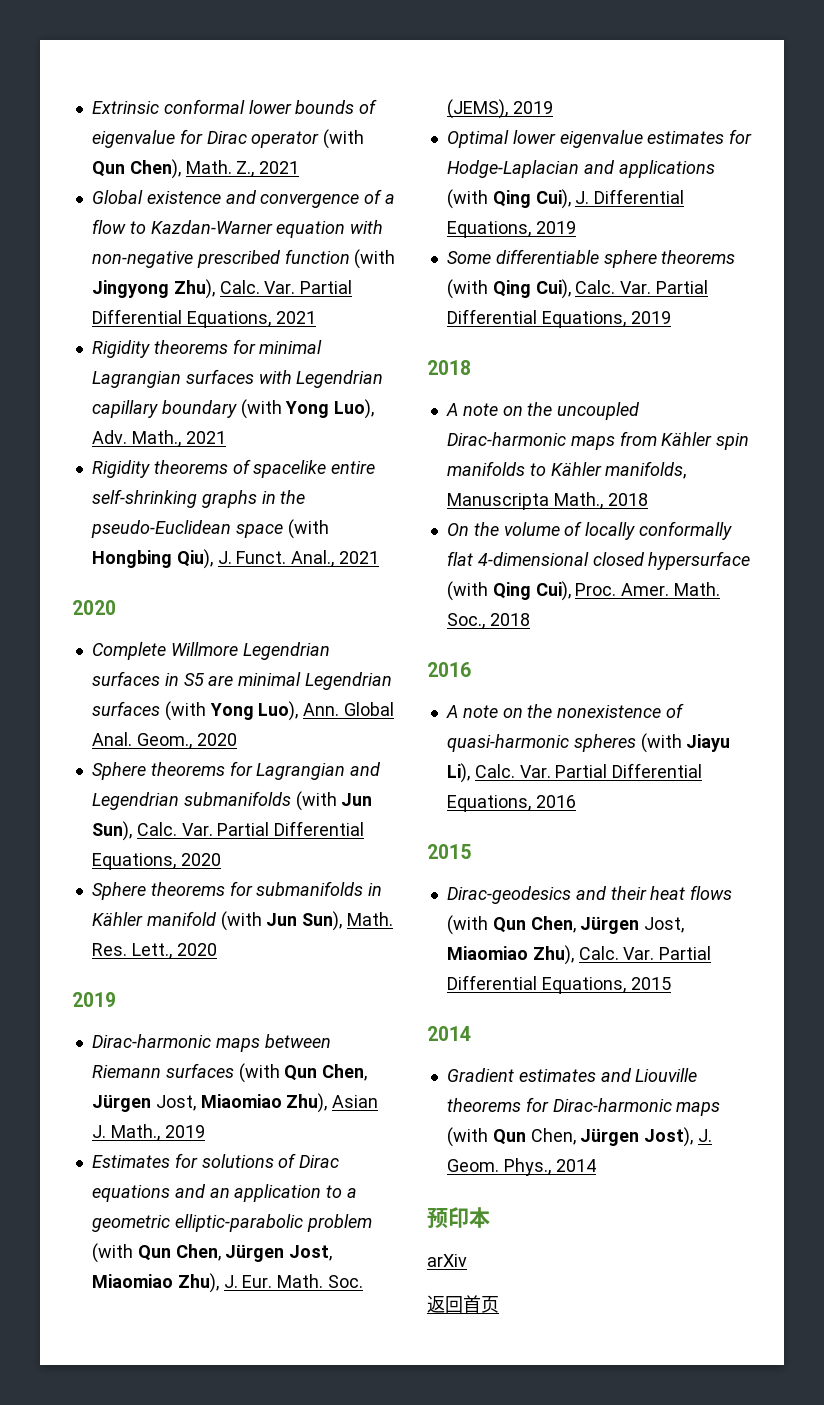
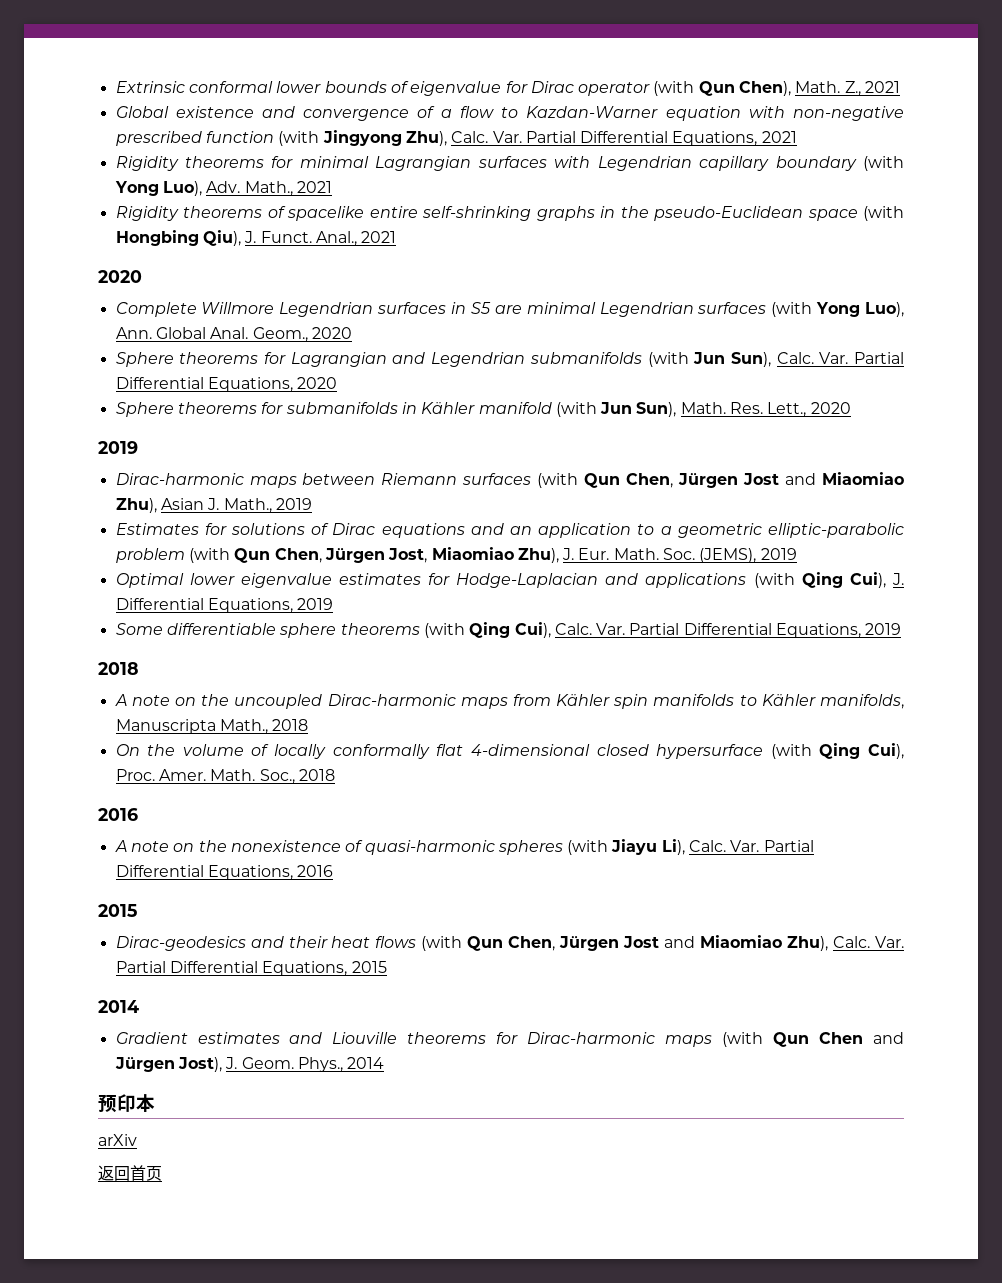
- Dirac-harmonic maps between Riemann surfaces (with Qun Chen, Jürgen Jost, Miaomiao Zhu), Asian J. Math., 2019
+ Dirac-harmonic maps between Riemann surfaces (with Qun Chen, Jürgen Jost and Miaomiao Zhu), Asian J. Math., 2019
- Dirac-geodesics and their heat flows (with Qun Chen, Jürgen Jost, Miaomiao Zhu), Calc.
+ Dirac-geodesics and their heat flows (with Qun Chen, Jürgen Jost and Miaomiao Zhu), Calc.
- Gradient estimates and Liouville theorems for Dirac-harmonic maps (with Qun Chen, Jürgen Jost), J. Geom.
+ Gradient estimates and Liouville theorems for Dirac-harmonic maps (with Qun Chen and Jürgen Jost), J. Geom.

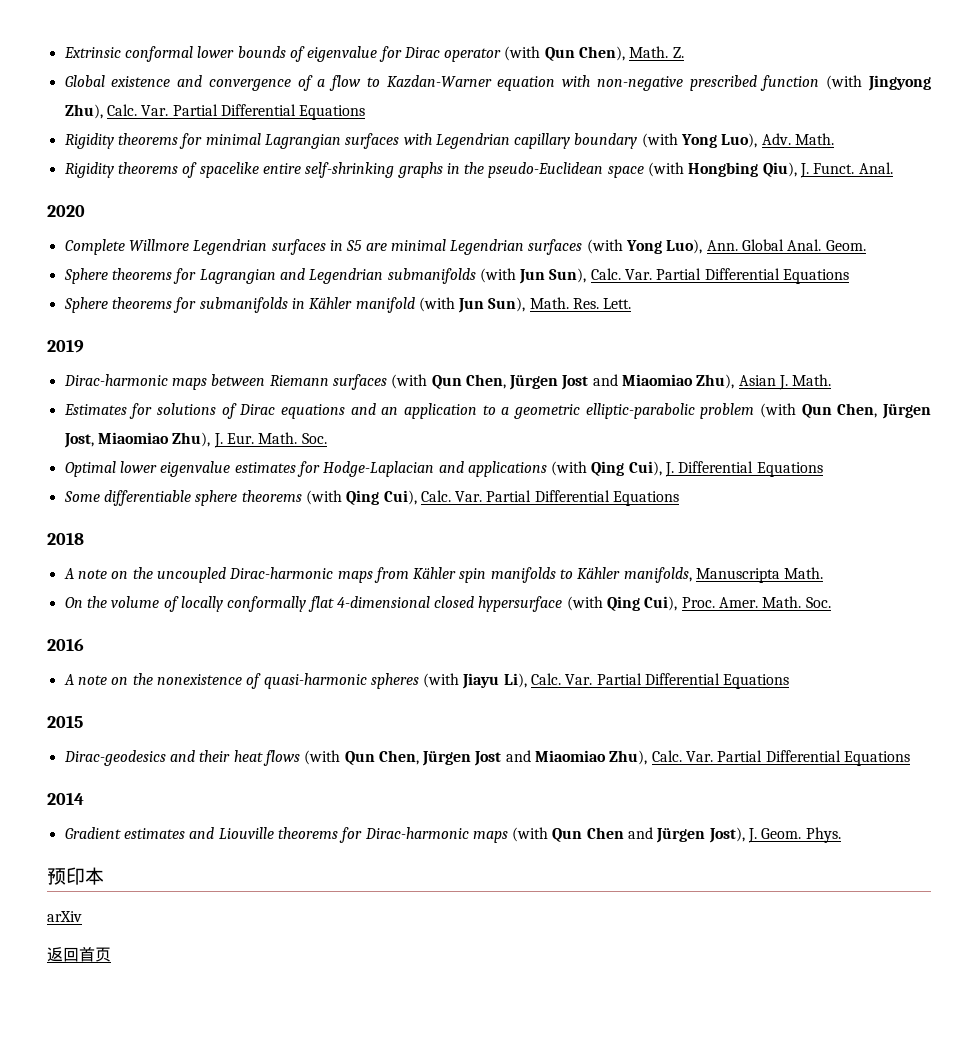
- Z., 2021
+ Z.
- Global existence and convergence of a flow to Kazdan-Warner equation with non-negative prescribed function (with Jingyong Zhu), Calc. Var. Partial Differential Equations, 2021
+ Global existence and convergence of a flow to Kazdan-Warner equation with non-negative prescribed function (with Jingyong Zhu), Calc. Var. Partial Differential Equations
- Rigidity theorems for minimal Lagrangian surfaces with Legendrian capillary boundary (with Yong Luo), Adv. Math., 2021
+ Rigidity theorems for minimal Lagrangian surfaces with Legendrian capillary boundary (with Yong Luo), Adv. Math.
- Rigidity theorems of spacelike entire self-shrinking graphs in the pseudo-Euclidean space (with Hongbing Qiu), J. Funct. Anal., 2021
+ Rigidity theorems of spacelike entire self-shrinking graphs in the pseudo-Euclidean space (with Hongbing Qiu), J. Funct. Anal.
- Complete Willmore Legendrian surfaces in S5 are minimal Legendrian surfaces (with Yong Luo), Ann. Global Anal. Geom., 2020
+ Complete Willmore Legendrian surfaces in S5 are minimal Legendrian surfaces (with Yong Luo), Ann. Global Anal. Geom.
- Sphere theorems for Lagrangian and Legendrian submanifolds (with Jun Sun), Calc. Var. Partial Differential Equations, 2020
+ Sphere theorems for Lagrangian and Legendrian submanifolds (with Jun Sun), Calc. Var. Partial Differential Equations
- Res. Lett., 2020
+ Res. Lett.
- Dirac-harmonic maps between Riemann surfaces (with Qun Chen, Jürgen Jost and Miaomiao Zhu), Asian J. Math., 2019
+ Dirac-harmonic maps between Riemann surfaces (with Qun Chen, Jürgen Jost and Miaomiao Zhu), Asian J. Math.
- Estimates for solutions of Dirac equations and an application to a geometric elliptic-parabolic problem (with Qun Chen, Jürgen Jost, Miaomiao Zhu), J. Eur. Math. Soc. (JEMS), 2019
+ Estimates for solutions of Dirac equations and an application to a geometric elliptic-parabolic problem (with Qun Chen, Jürgen Jost, Miaomiao Zhu), J. Eur. Math. Soc.
- Optimal lower eigenvalue estimates for Hodge-Laplacian and applications (with Qing Cui), J. Differential Equations, 2019
+ Optimal lower eigenvalue estimates for Hodge-Laplacian and applications (with Qing Cui), J. Differential Equations
- Some differentiable sphere theorems (with Qing Cui), Calc. Var. Partial Differential Equations, 2019
+ Some differentiable sphere theorems (with Qing Cui), Calc. Var. Partial Differential Equations
- A note on the uncoupled Dirac-harmonic maps from Kähler spin manifolds to Kähler manifolds, Manuscripta Math., 2018
+ A note on the uncoupled Dirac-harmonic maps from Kähler spin manifolds to Kähler manifolds, Manuscripta Math.
- Amer. Math. Soc., 2018
+ Amer. Math. Soc.
- A note on the nonexistence of quasi-harmonic spheres (with Jiayu Li), Calc. Var. Partial Differential Equations, 2016
+ A note on the nonexistence of quasi-harmonic spheres (with Jiayu Li), Calc. Var. Partial Differential Equations
- Dirac-geodesics and their heat flows (with Qun Chen, Jürgen Jost and Miaomiao Zhu), Calc. Var. Partial Differential Equations, 2015
+ Dirac-geodesics and their heat flows (with Qun Chen, Jürgen Jost and Miaomiao Zhu), Calc. Var. Partial Differential Equations
- Phys., 2014
+ Phys.

